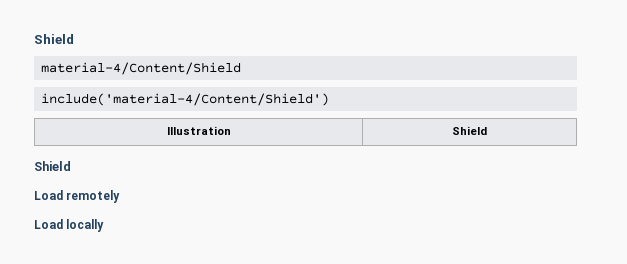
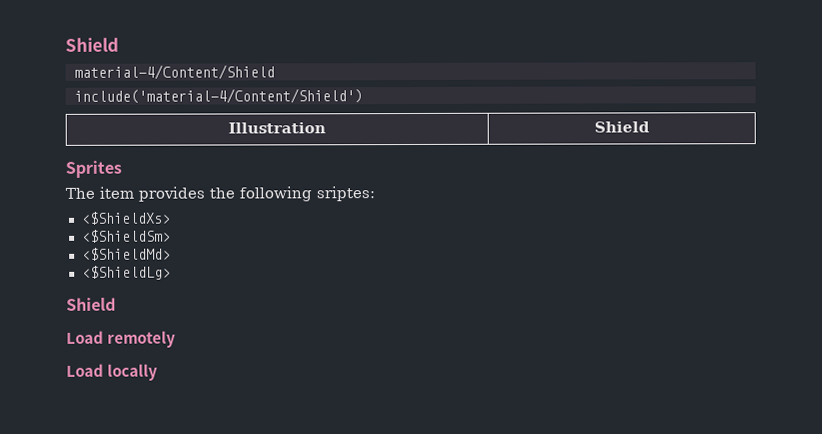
+ Sprites
+ The item provides the following sriptes:
+ <$ShieldXs>
+ <$ShieldSm>
+ <$ShieldMd>
+ <$ShieldLg>

